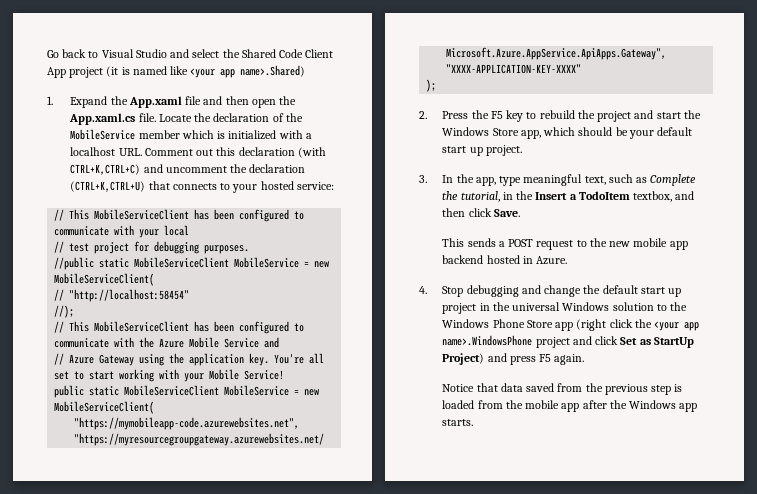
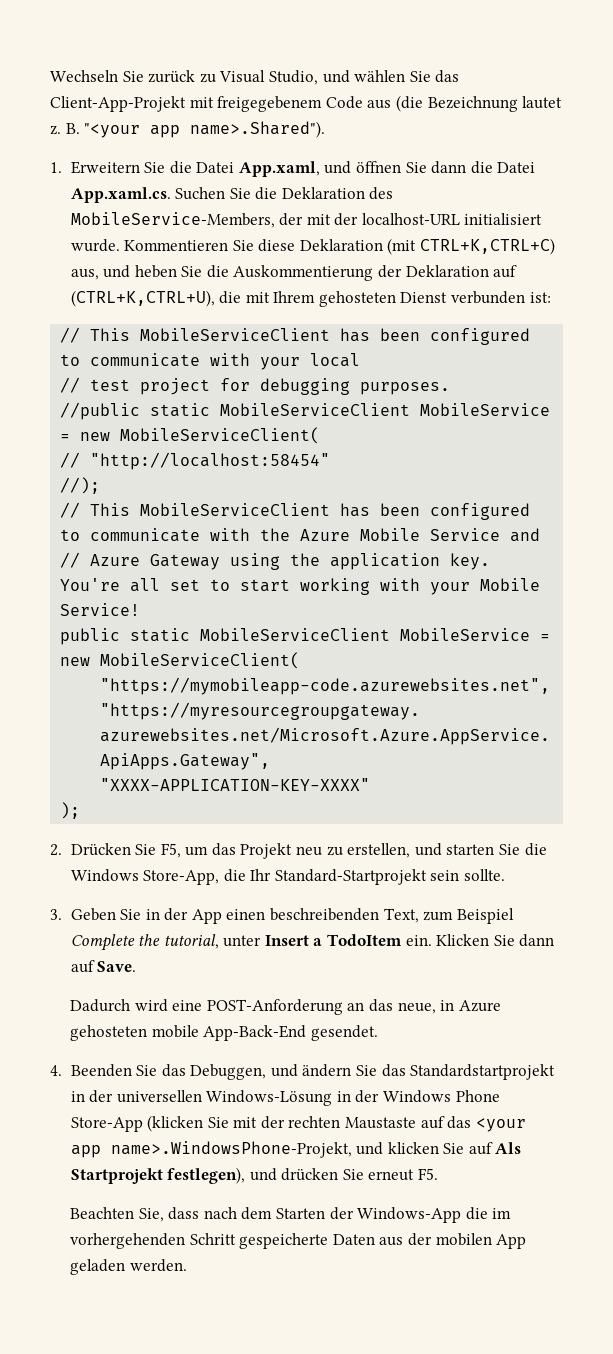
- Go back to Visual Studio and select the Shared Code Client App project (it is named like <your app name>.Shared)
- 1. Expand the App.xaml file and then open the App.xaml.cs file. Locate the declaration of the MobileService member which is initialized with a localhost URL. Comment out this declaration (with CTRL+K,CTRL+C) and uncomment the declaration (CTRL+K,CTRL+U) that connects to your hosted service:
+ Wechseln Sie zurück zu Visual Studio, und wählen Sie das Client-App-Projekt mit freigegebenem Code aus (die Bezeichnung lautet z. B. "<your app name>.Shared").
+ 1. Erweitern Sie die Datei App.xaml, und öffnen Sie dann die Datei App.xaml.cs. Suchen Sie die Deklaration des MobileService-Members, der mit der localhost-URL initialisiert wurde. Kommentieren Sie diese Deklaration (mit CTRL+K,CTRL+C) aus, und heben Sie die Auskommentierung der Deklaration auf (CTRL+K,CTRL+U), die mit Ihrem gehosteten Dienst verbunden ist:
- 2. Press the F5 key to rebuild the project and start the Windows Store app, which should be your default start up project.
- 3. In the app, type meaningful text, such as Complete the tutorial, in the Insert a TodoItem textbox, and then click Save.
- This sends a POST request to the new mobile app backend hosted in Azure.
- 4. Stop debugging and change the default start up project in the universal Windows solution to the Windows Phone Store app (right click the <your app name>.WindowsPhone project and click Set as StartUp Project) and press F5 again.
- Notice that data saved from the previous step is loaded from the mobile app after the Windows app starts.
+ 2. Drücken Sie F5, um das Projekt neu zu erstellen, und starten Sie die Windows Store-App, die Ihr Standard-Startprojekt sein sollte.
+ 3. Geben Sie in der App einen beschreibenden Text, zum Beispiel Complete the tutorial, unter Insert a TodoItem ein. Klicken Sie dann auf Save.
+ Dadurch wird eine POST-Anforderung an das neue, in Azure gehosteten mobile App-Back-End gesendet.
+ 4. Beenden Sie das Debuggen, und ändern Sie das Standardstartprojekt in der universellen Windows-Lösung in der Windows Phone Store-App (klicken Sie mit der rechten Maustaste auf das <your app name>.WindowsPhone-Projekt, und klicken Sie auf Als Startprojekt festlegen), und drücken Sie erneut F5.
+ Beachten Sie, dass nach dem Starten der Windows-App die im vorhergehenden Schritt gespeicherte Daten aus der mobilen App geladen werden.

